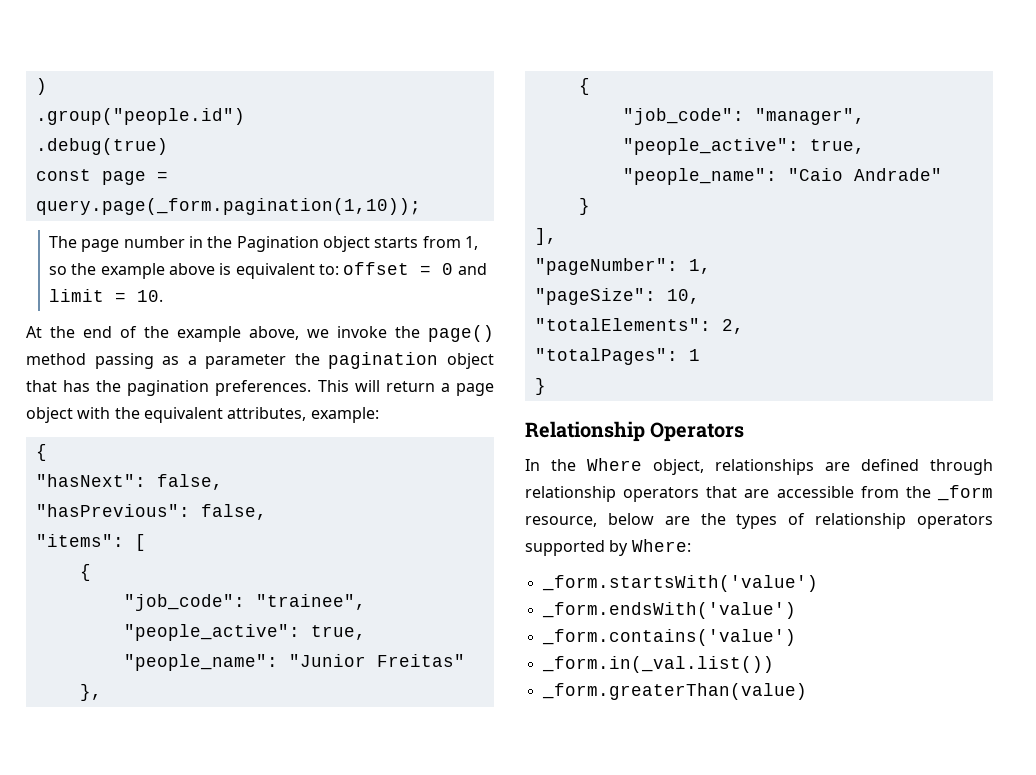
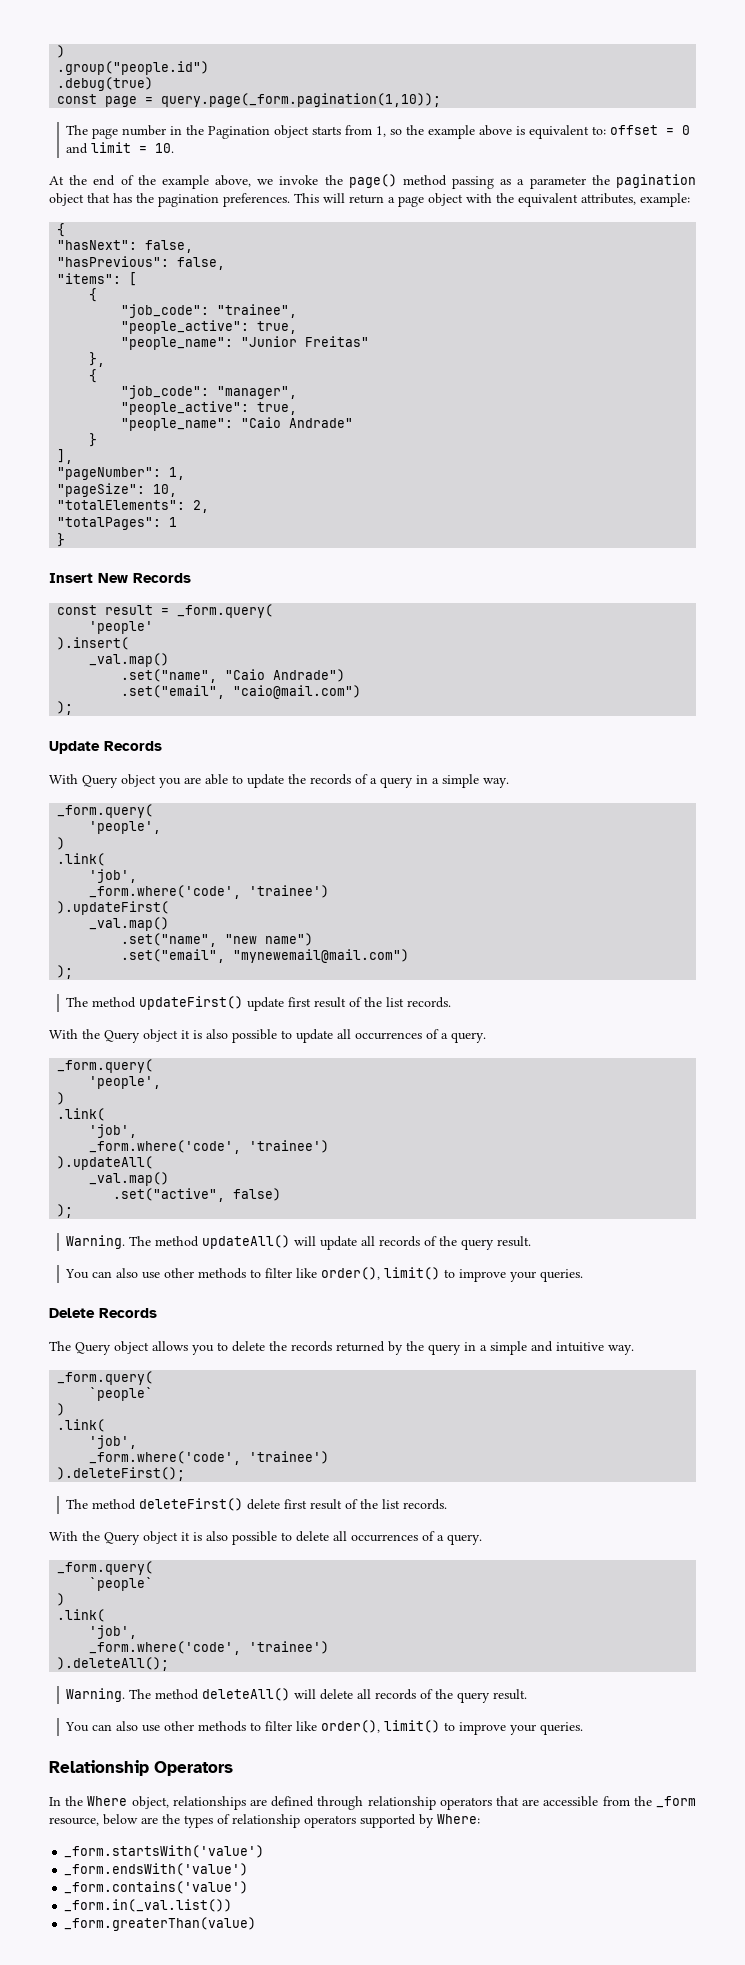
+ Insert New Records
+ const result = _form.query(
+ 'people'
+ ).insert(
+ _val.map()
+ .set("name", "Caio Andrade")
+ .set("email", "caio@mail.com")
+ );
+ Update Records
+ With Query object you are able to update the records of a query in a simple way.
+ _form.query(
+ 'people',
+ )
+ .link(
+ 'job',
+ _form.where('code', 'trainee')
+ ).updateFirst(
+ _val.map()
+ .set("name", "new name")
+ .set("email", "mynewemail@mail.com")
+ );
+ The method updateFirst() update first result of the list records.
+ With the Query object it is also possible to update all occurrences of a query.
+ _form.query(
+ 'people',
+ )
+ .link(
+ 'job',
+ _form.where('code', 'trainee')
+ ).updateAll(
+ _val.map()
+ .set("active", false)
+ );
+ Warning. The method updateAll() will update all records of the query result.
+ You can also use other methods to filter like order(), limit() to improve your queries.
+ Delete Records
+ The Query object allows you to delete the records returned by the query in a simple and intuitive way.
+ _form.query(
+ `people`
+ )
+ .link(
+ 'job',
+ _form.where('code', 'trainee')
+ ).deleteFirst();
+ The method deleteFirst() delete first result of the list records.
+ With the Query object it is also possible to delete all occurrences of a query.
+ _form.query(
+ `people`
+ )
+ .link(
+ 'job',
+ _form.where('code', 'trainee')
+ ).deleteAll();
+ Warning. The method deleteAll() will delete all records of the query result.
+ You can also use other methods to filter like order(), limit() to improve your queries.

